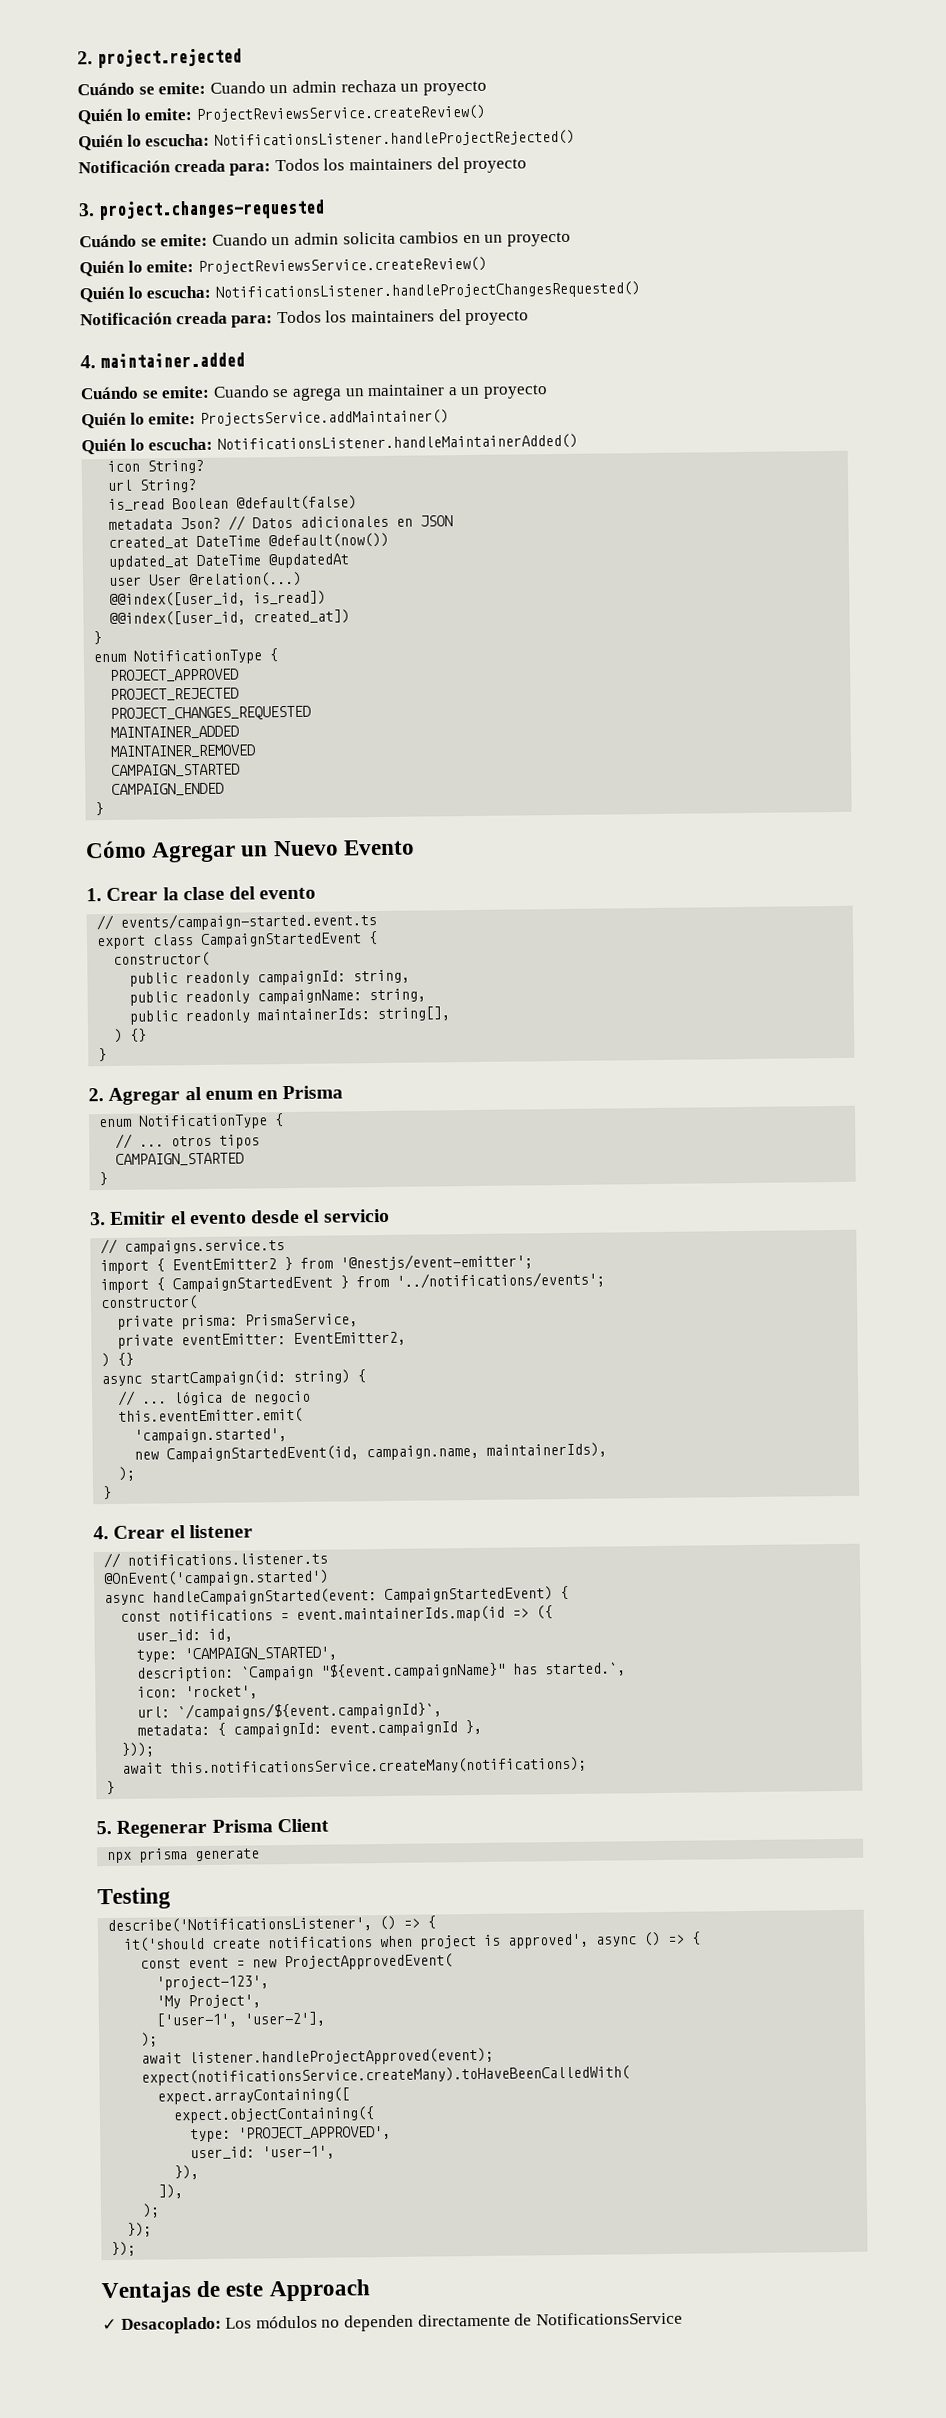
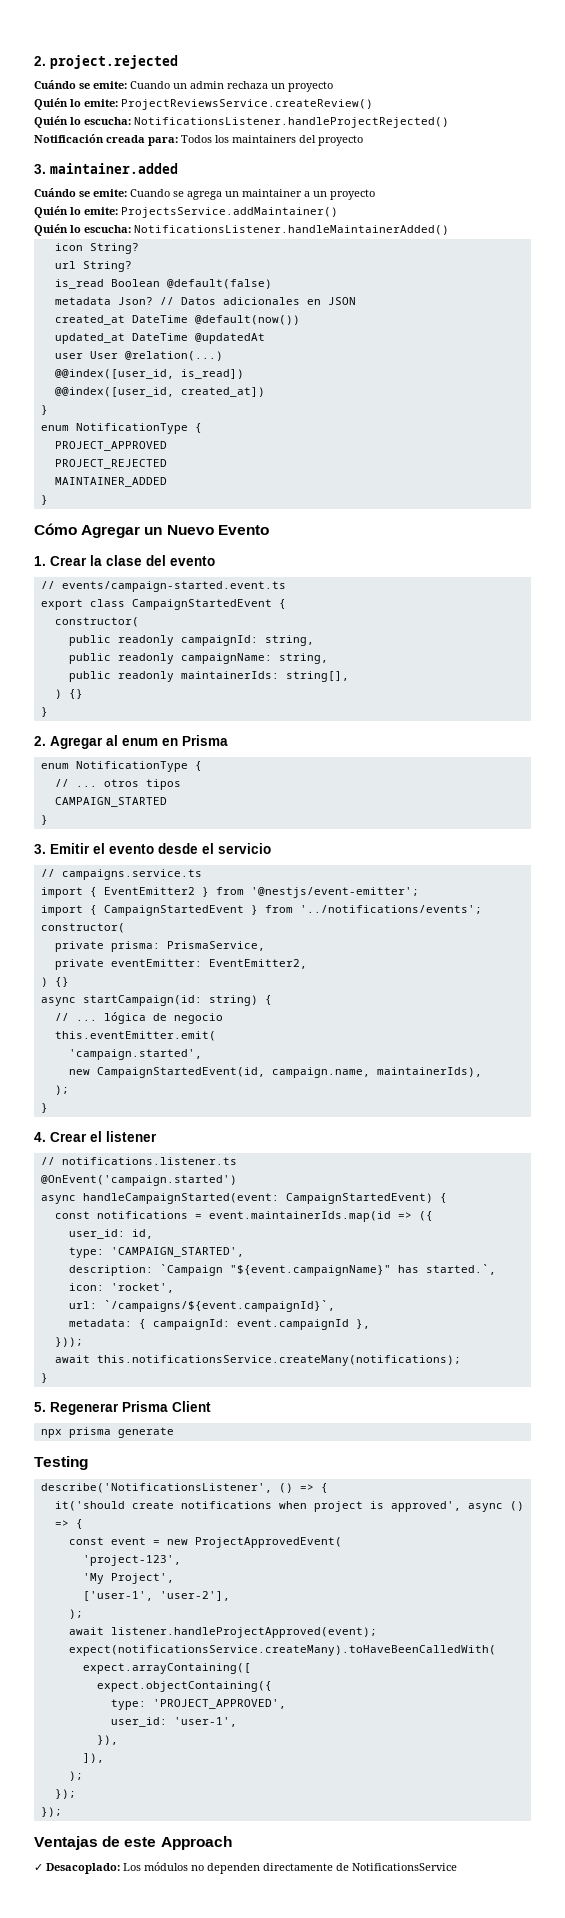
- 3. project.changes-requested
- Cuándo se emite: Cuando un admin solicita cambios en un proyecto
- Quién lo emite: ProjectReviewsService.createReview()
- Quién lo escucha: NotificationsListener.handleProjectChangesRequested()
- Notificación creada para: Todos los maintainers del proyecto
- 4. maintainer.added
+ 3. maintainer.added
- PROJECT_CHANGES_REQUESTED
- MAINTAINER_REMOVED
- CAMPAIGN_STARTED
- CAMPAIGN_ENDED

